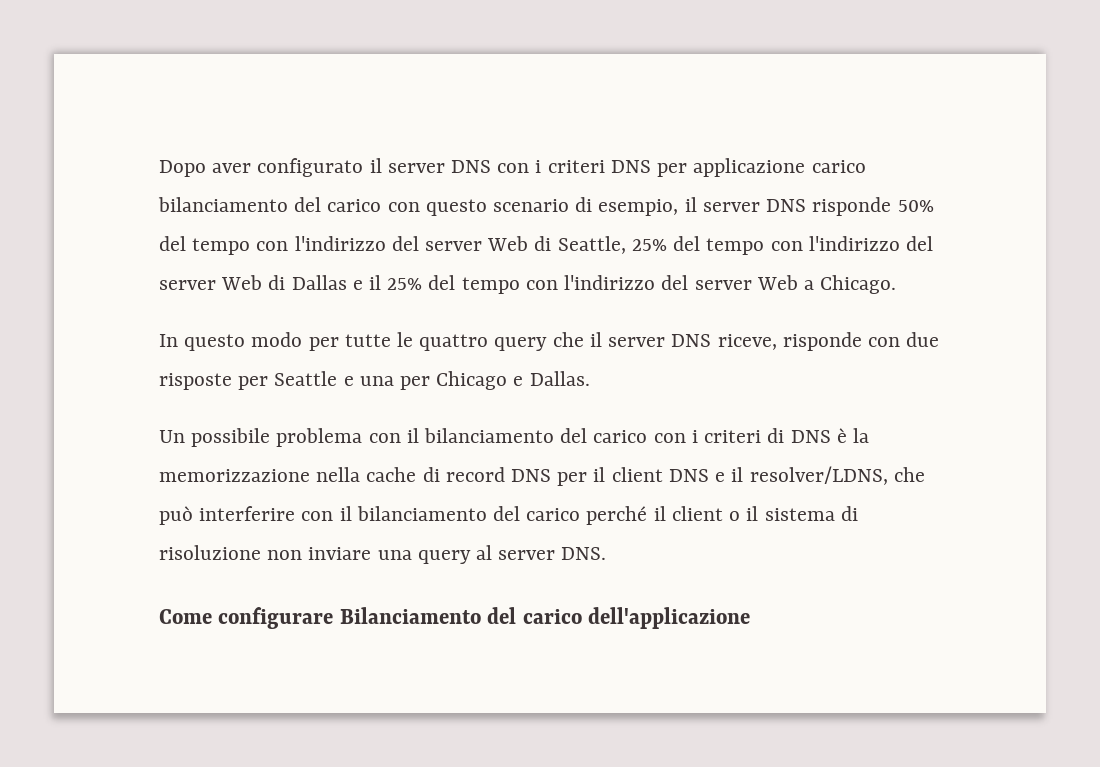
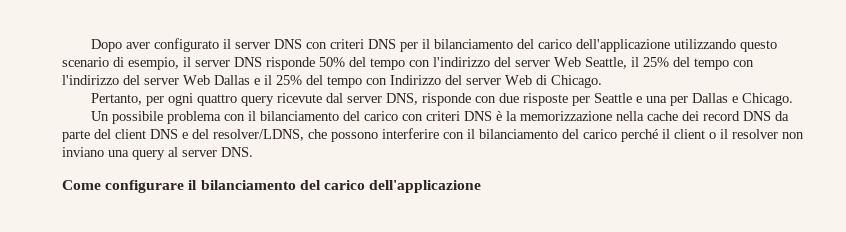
- Dopo aver configurato il server DNS con i criteri DNS per applicazione carico bilanciamento del carico con questo scenario di esempio, il server DNS risponde 50% del tempo con l'indirizzo del server Web di Seattle, 25% del tempo con l'indirizzo del server Web di Dallas e il 25% del tempo con l'indirizzo del server Web a Chicago.
- In questo modo per tutte le quattro query che il server DNS riceve, risponde con due risposte per Seattle e una per Chicago e Dallas.
+ Dopo aver configurato il server DNS con criteri DNS per il bilanciamento del carico dell'applicazione utilizzando questo scenario di esempio, il server DNS risponde 50% del tempo con l'indirizzo del server Web Seattle, il 25% del tempo con l'indirizzo del server Web Dallas e il 25% del tempo con Indirizzo del server Web di Chicago.
+ Pertanto, per ogni quattro query ricevute dal server DNS, risponde con due risposte per Seattle e una per Dallas e Chicago.
- Un possibile problema con il bilanciamento del carico con i criteri di DNS è la memorizzazione nella cache di record DNS per il client DNS e il resolver/LDNS, che può interferire con il bilanciamento del carico perché il client o il sistema di risoluzione non inviare una query al server DNS.
+ Un possibile problema con il bilanciamento del carico con criteri DNS è la memorizzazione nella cache dei record DNS da parte del client DNS e del resolver/LDNS, che possono interferire con il bilanciamento del carico perché il client o il resolver non inviano una query al server DNS.
- Come configurare Bilanciamento del carico dell'applicazione
+ Come configurare il bilanciamento del carico dell'applicazione

